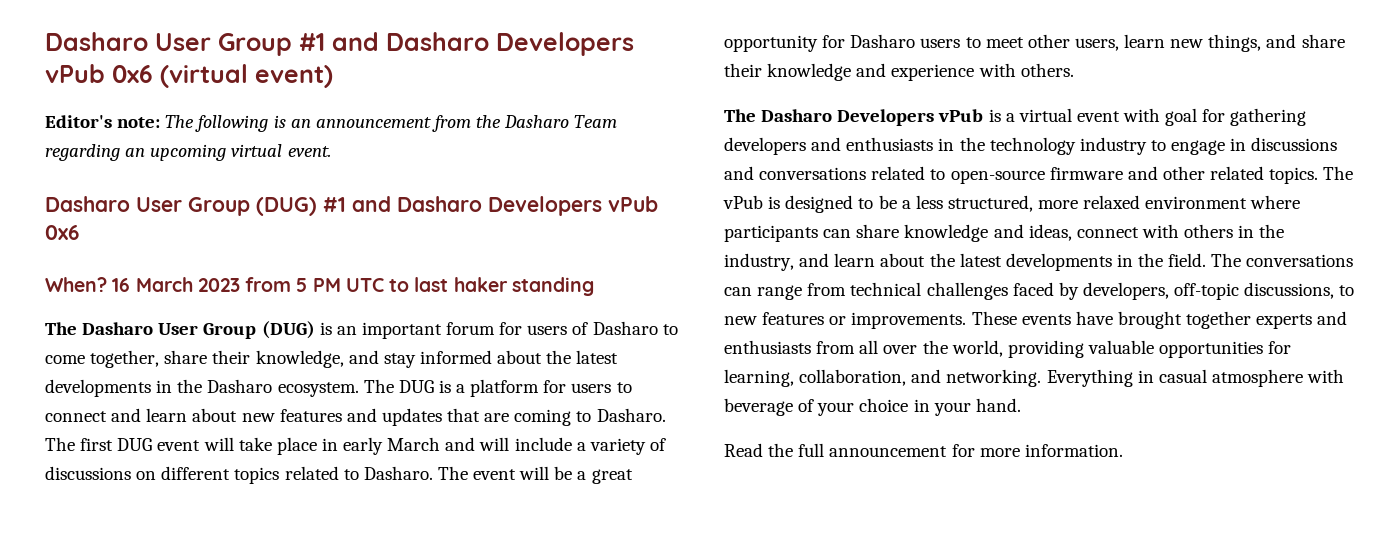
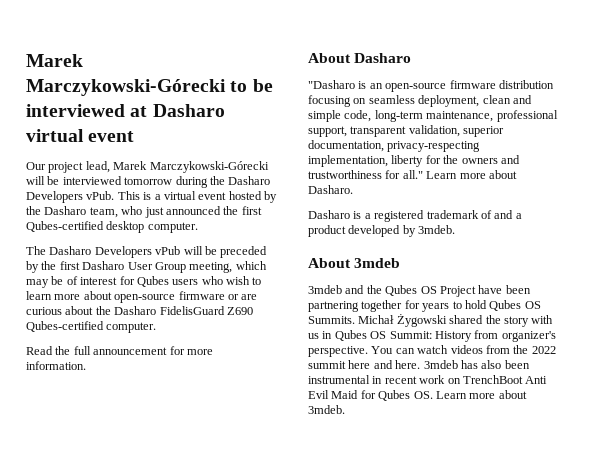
- Dasharo User Group #1 and Dasharo Developers vPub 0x6 (virtual event)
- Editor's note: The following is an announcement from the Dasharo Team regarding an upcoming virtual event.
- Dasharo User Group (DUG) #1 and Dasharo Developers vPub 0x6
- When? 16 March 2023 from 5 PM UTC to last haker standing
- The Dasharo User Group (DUG) is an important forum for users of Dasharo to come together, share their knowledge, and stay informed about the latest developments in the Dasharo ecosystem. The DUG is a platform for users to connect and learn about new features and updates that are coming to Dasharo. The first DUG event will take place in early March and will include a variety of discussions on different topics related to Dasharo. The event will be a great opportunity for Dasharo users to meet other users, learn new things, and share their knowledge and experience with others.
- The Dasharo Developers vPub is a virtual event with goal for gathering developers and enthusiasts in the technology industry to engage in discussions and conversations related to open-source firmware and other related topics. The vPub is designed to be a less structured, more relaxed environment where participants can share knowledge and ideas, connect with others in the industry, and learn about the latest developments in the field. The conversations can range from technical challenges faced by developers, off-topic discussions, to new features or improvements. These events have brought together experts and enthusiasts from all over the world, providing valuable opportunities for learning, collaboration, and networking. Everything in casual atmosphere with beverage of your choice in your hand.
+ Marek Marczykowski-Górecki to be interviewed at Dasharo virtual event
+ Our project lead, Marek Marczykowski-Górecki will be interviewed tomorrow during the Dasharo Developers vPub. This is a virtual event hosted by the Dasharo team, who just announced the first Qubes-certified desktop computer.
+ The Dasharo Developers vPub will be preceded by the first Dasharo User Group meeting, which may be of interest for Qubes users who wish to learn more about open-source firmware or are curious about the Dasharo FidelisGuard Z690 Qubes-certified computer.
+ About Dasharo
+ "Dasharo is an open-source firmware distribution focusing on seamless deployment, clean and simple code, long-term maintenance, professional support, transparent validation, superior documentation, privacy-respecting implementation, liberty for the owners and trustworthiness for all." Learn more about Dasharo.
+ Dasharo is a registered trademark of and a product developed by 3mdeb.
+ About 3mdeb
+ 3mdeb and the Qubes OS Project have been partnering together for years to hold Qubes OS Summits. Michał Żygowski shared the story with us in Qubes OS Summit: History from organizer's perspective. You can watch videos from the 2022 summit here and here. 3mdeb has also been instrumental in recent work on TrenchBoot Anti Evil Maid for Qubes OS. Learn more about 3mdeb.

